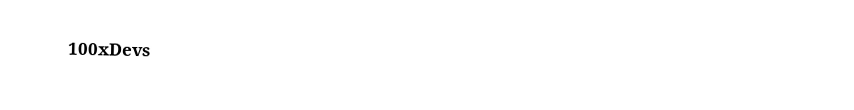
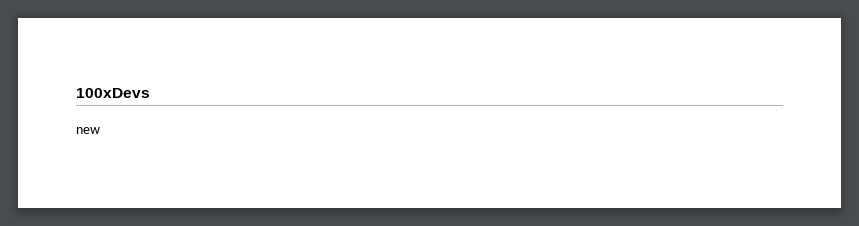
+ new

